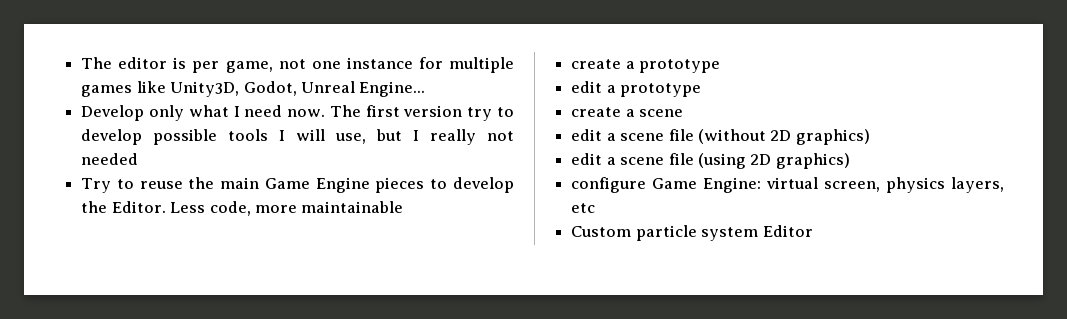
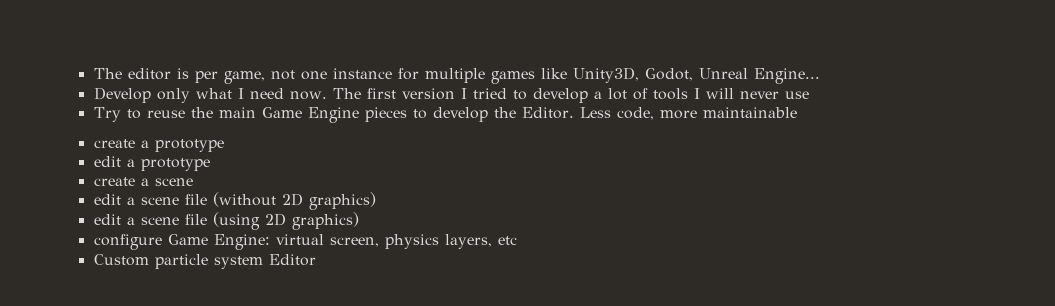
- The first version try to develop possible tools I will use, but I really not needed
+ The first version I tried to develop a lot of tools I will never use

